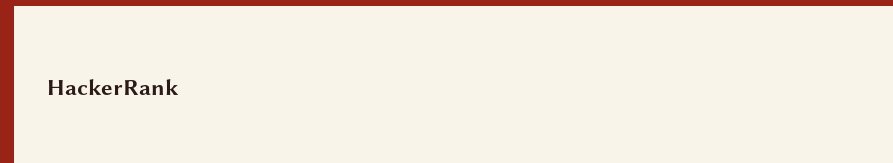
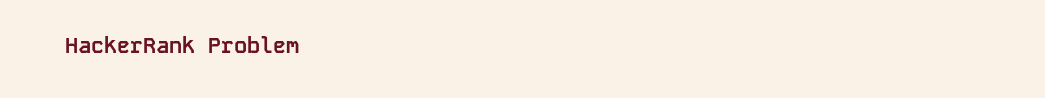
- HackerRank
+ HackerRank Problem

